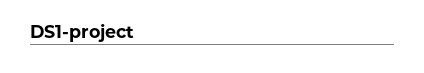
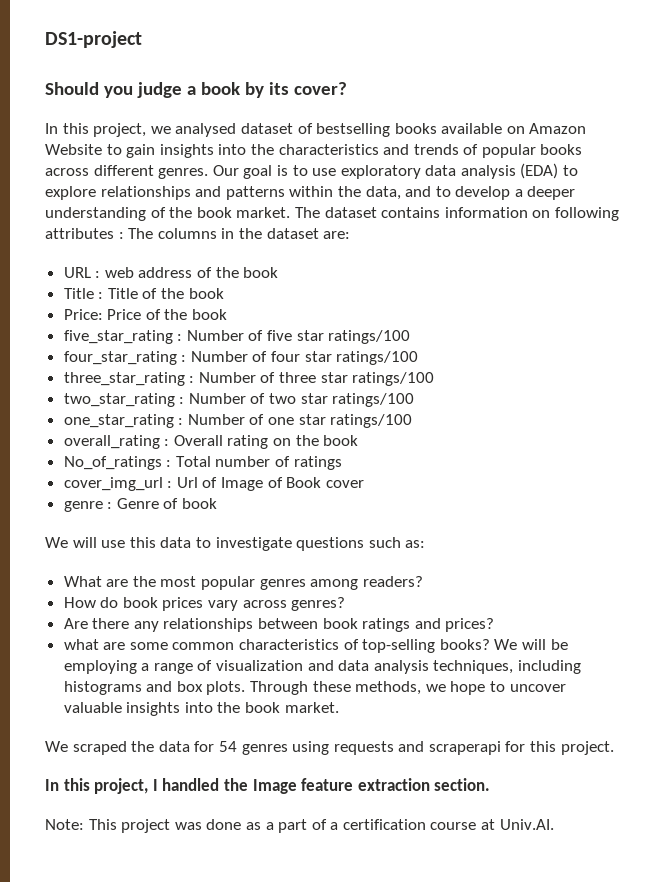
+ Should you judge a book by its cover?
+ In this project, we analysed dataset of bestselling books available on Amazon Website to gain insights into the characteristics and trends of popular books across different genres. Our goal is to use exploratory data analysis (EDA) to explore relationships and patterns within the data, and to develop a deeper understanding of the book market. The dataset contains information on following attributes : The columns in the dataset are:
+ URL : web address of the book
+ Title : Title of the book
+ Price: Price of the book
+ five_star_rating : Number of five star ratings/100
+ four_star_rating : Number of four star ratings/100
+ three_star_rating : Number of three star ratings/100
+ two_star_rating : Number of two star ratings/100
+ one_star_rating : Number of one star ratings/100
+ overall_rating : Overall rating on the book
+ No_of_ratings : Total number of ratings
+ cover_img_url : Url of Image of Book cover
+ genre : Genre of book
+ We will use this data to investigate questions such as:
+ What are the most popular genres among readers?
+ How do book prices vary across genres?
+ Are there any relationships between book ratings and prices?
+ what are some common characteristics of top-selling books? We will be employing a range of visualization and data analysis techniques, including histograms and box plots. Through these methods, we hope to uncover valuable insights into the book market.
+ We scraped the data for 54 genres using requests and scraperapi for this project.
+ In this project, I handled the Image feature extraction section.
+ Note: This project was done as a part of a certification course at Univ.AI.

